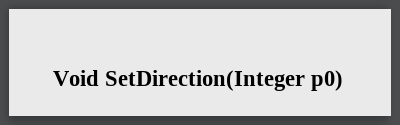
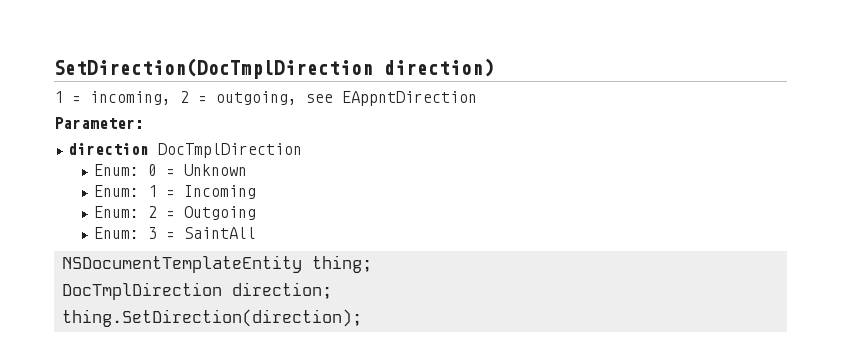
- Void SetDirection(Integer p0)
+ SetDirection(DocTmplDirection direction)
+ 1 = incoming, 2 = outgoing, see EAppntDirection
+ Parameter:
+ direction DocTmplDirection
+ Enum: 0 = Unknown
+ Enum: 1 = Incoming
+ Enum: 2 = Outgoing
+ Enum: 3 = SaintAll
+ NSDocumentTemplateEntity thing;
+ DocTmplDirection direction;
+ thing.SetDirection(direction);

